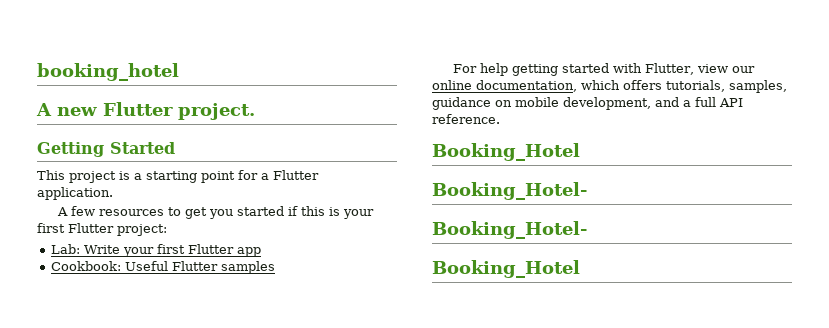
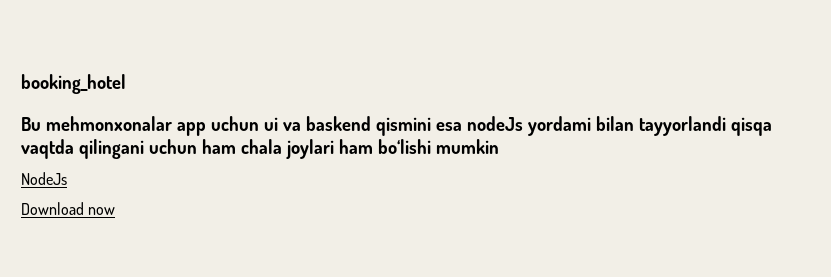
- A new Flutter project.
- Getting Started
- This project is a starting point for a Flutter application.
- A few resources to get you started if this is your first Flutter project:
- Lab: Write your first Flutter app
- Cookbook: Useful Flutter samples
- For help getting started with Flutter, view our online documentation, which offers tutorials, samples, guidance on mobile development, and a full API reference.
- Booking_Hotel
- Booking_Hotel-
- Booking_Hotel-
- Booking_Hotel
+ Bu mehmonxonalar app uchun ui va baskend qismini esa nodeJs yordami bilan tayyorlandi qisqa vaqtda qilingani uchun ham chala joylari ham bo‘lishi mumkin
+ NodeJs
+ Download now

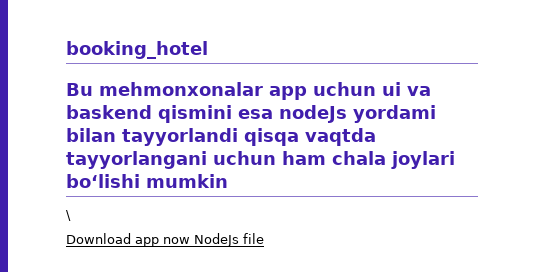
- Bu mehmonxonalar app uchun ui va baskend qismini esa nodeJs yordami bilan tayyorlandi qisqa vaqtda qilingani uchun ham chala joylari ham bo‘lishi mumkin
+ Bu mehmonxonalar app uchun ui va baskend qismini esa nodeJs yordami bilan tayyorlandi qisqa vaqtda tayyorlangani uchun ham chala joylari bo‘lishi mumkin
- NodeJs
+ \
- Download now
+ Download app now NodeJs file

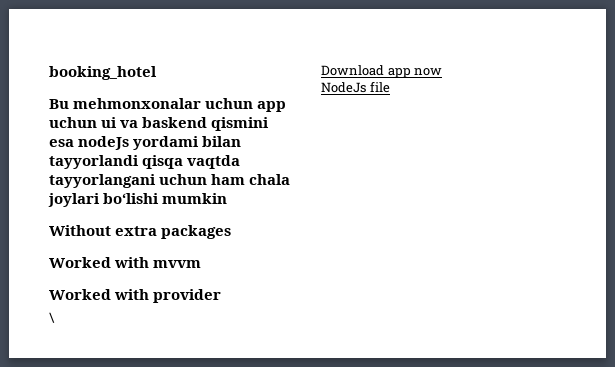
- Bu mehmonxonalar app uchun ui va baskend qismini esa nodeJs yordami bilan tayyorlandi qisqa vaqtda tayyorlangani uchun ham chala joylari bo‘lishi mumkin
+ Bu mehmonxonalar uchun app uchun ui va baskend qismini esa nodeJs yordami bilan tayyorlandi qisqa vaqtda tayyorlangani uchun ham chala joylari bo‘lishi mumkin
+ Without extra packages
+ Worked with mvvm
+ Worked with provider
- Download app now NodeJs file
+ Download app now
+ NodeJs file

